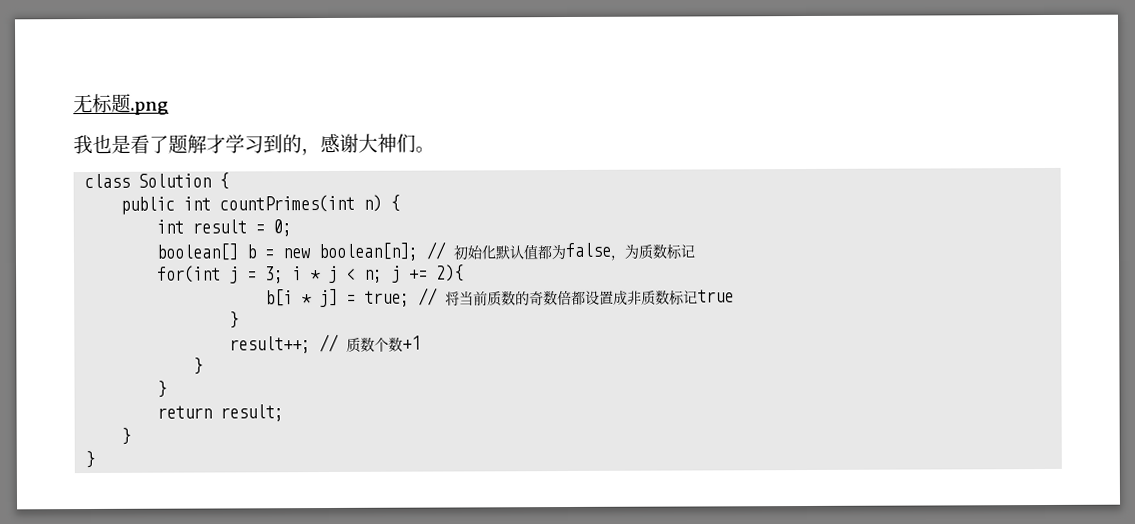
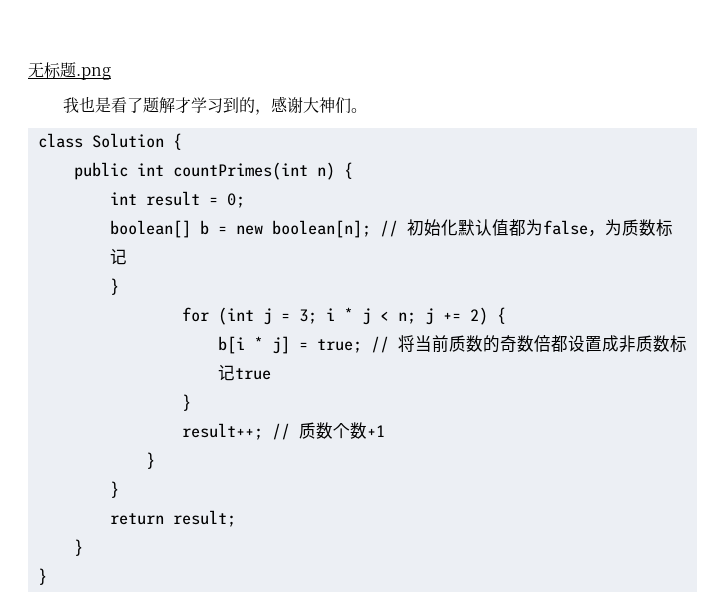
  boolean[] b = new boolean[n]; // 初始化默认值都为false，为质数标记
- for(int j = 3; i * j < n; j += 2){
+ }
+ for (int j = 3; i * j < n; j += 2) {

